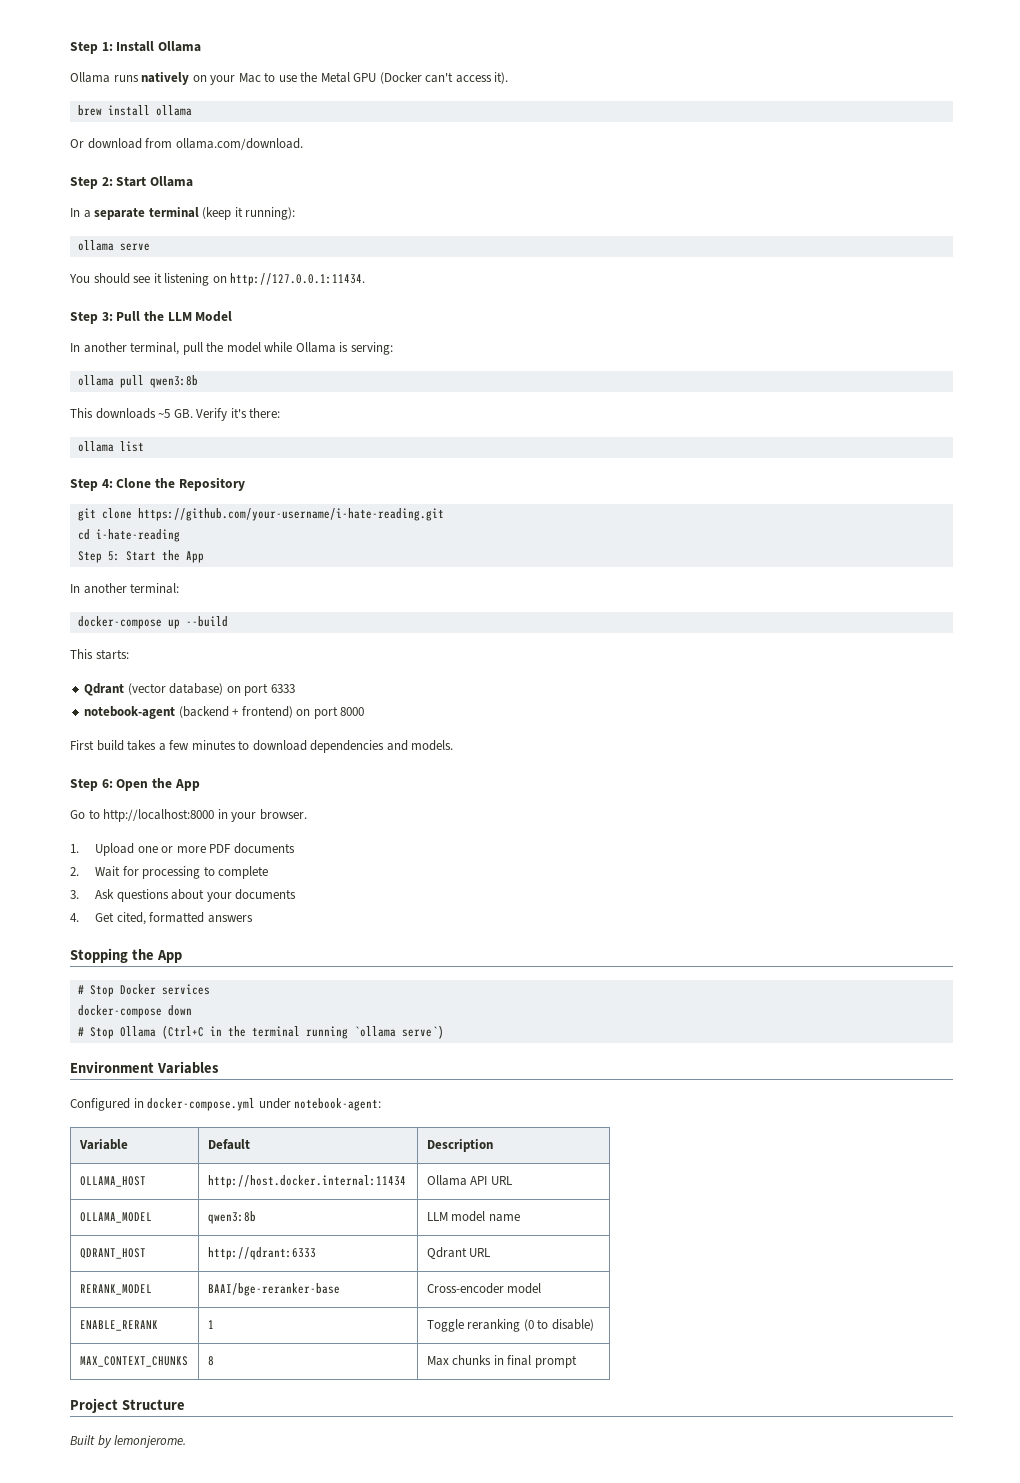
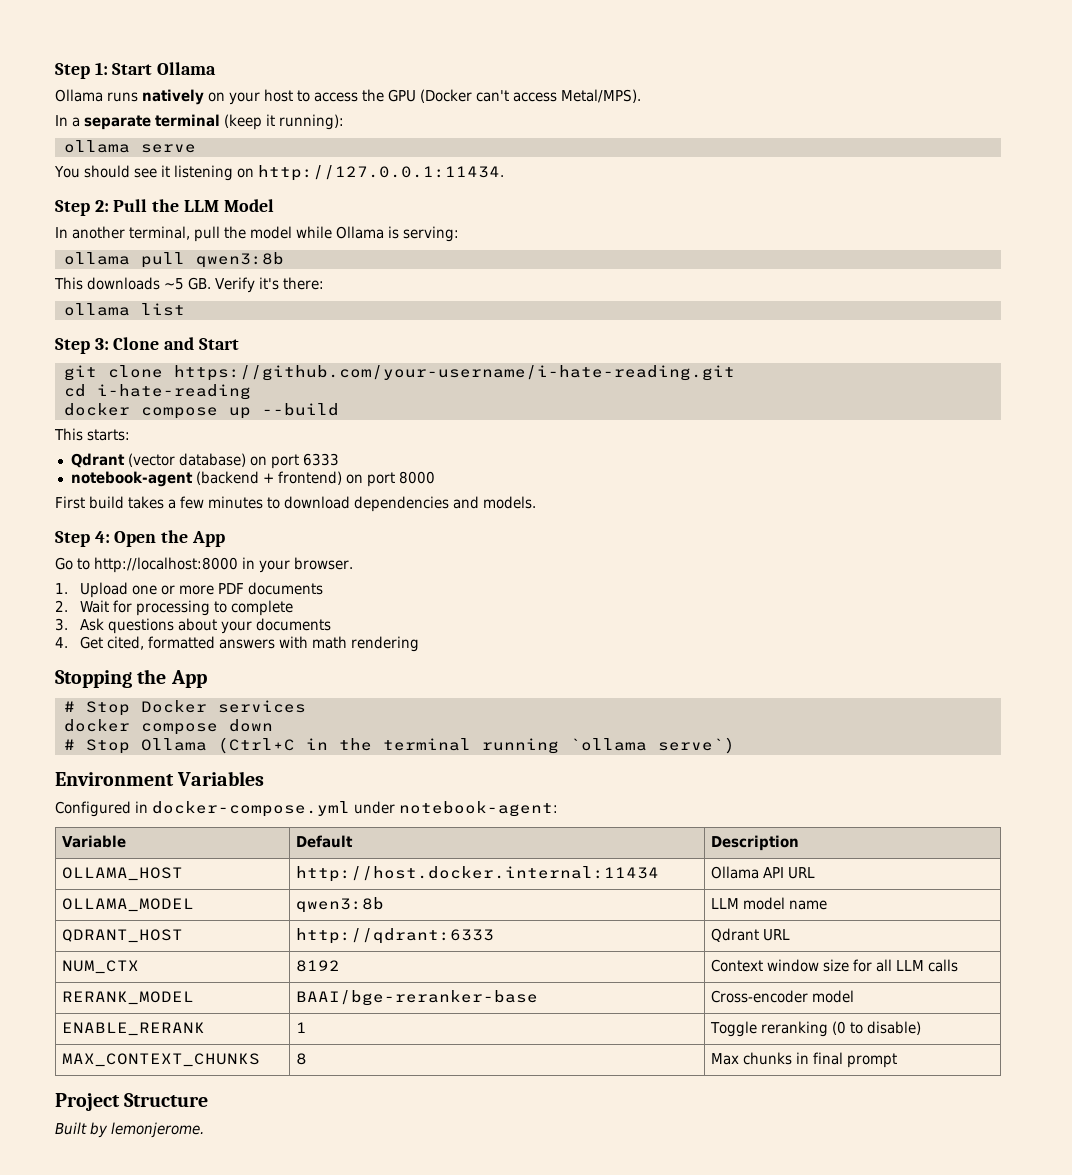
- Step 1: Install Ollama
+ Step 1: Start Ollama
- Ollama runs natively on your Mac to use the Metal GPU (Docker can't access it).
- brew install ollama
- Or download from ollama.com/download.
- Step 2: Start Ollama
+ Ollama runs natively on your host to access the GPU (Docker can't access Metal/MPS).
- Step 3: Pull the LLM Model
+ Step 2: Pull the LLM Model
- Step 4: Clone the Repository
+ Step 3: Clone and Start
- Step 5: Start the App
- In another terminal:
- docker-compose up --build
+ docker compose up --build
- Step 6: Open the App
+ Step 4: Open the App
- 4. Get cited, formatted answers
+ 4. Get cited, formatted answers with math rendering
- docker-compose down
+ docker compose down
+ NUM_CTX | 8192 | Context window size for all LLM calls

